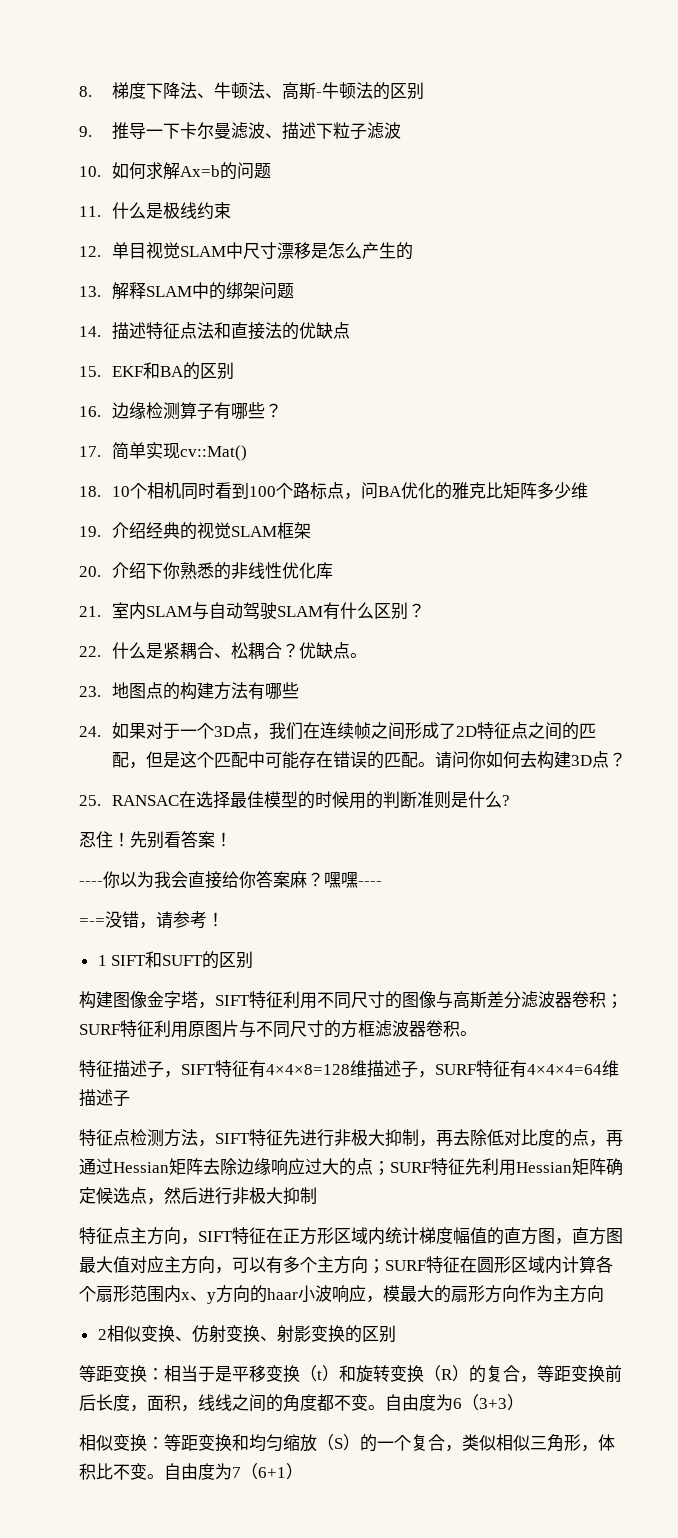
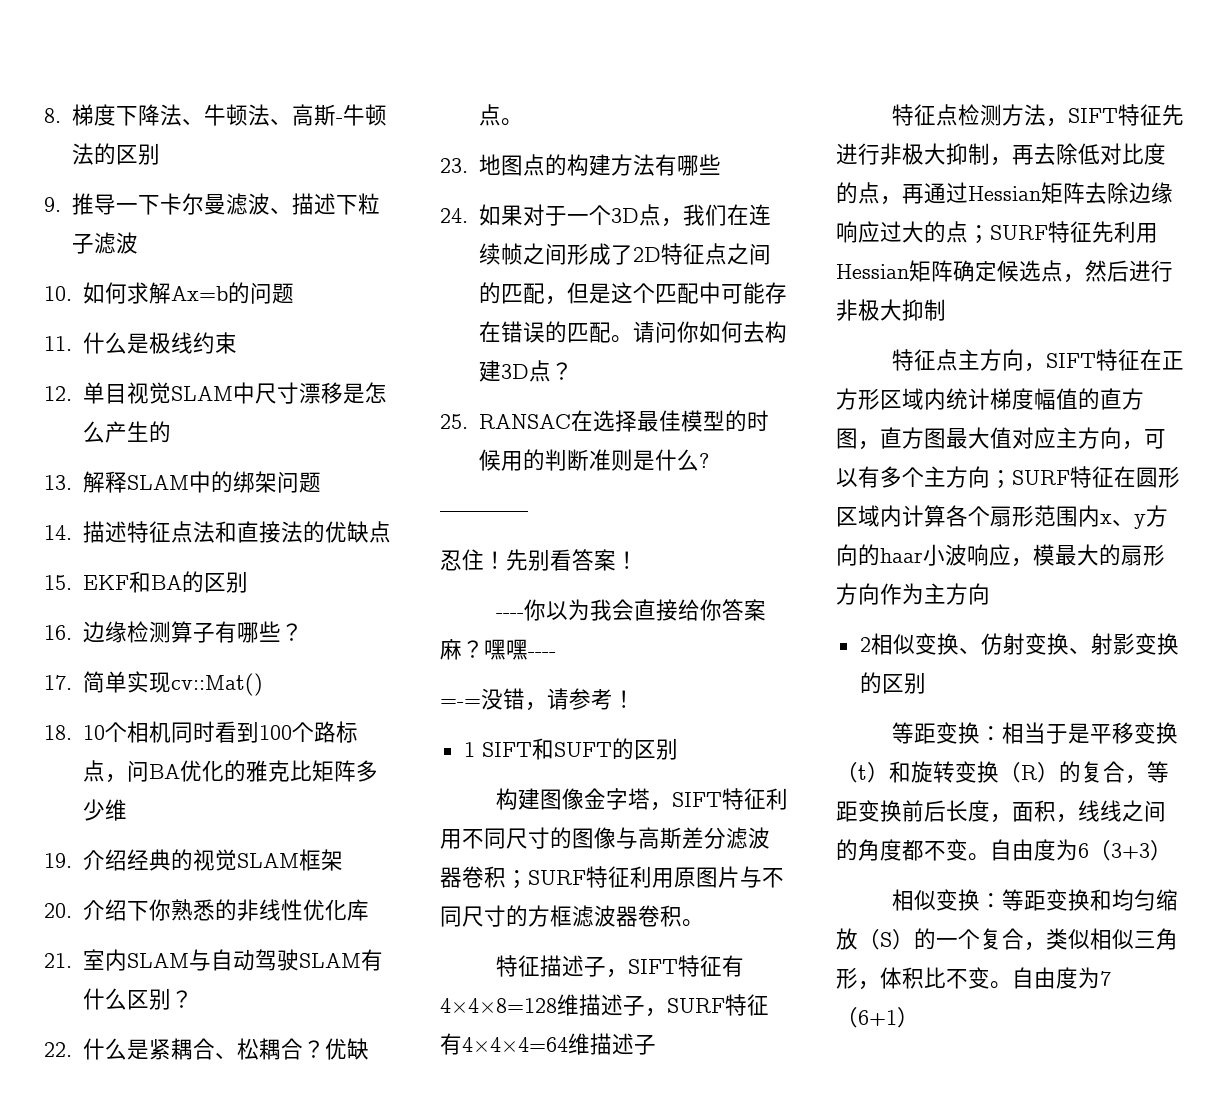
+ ————

